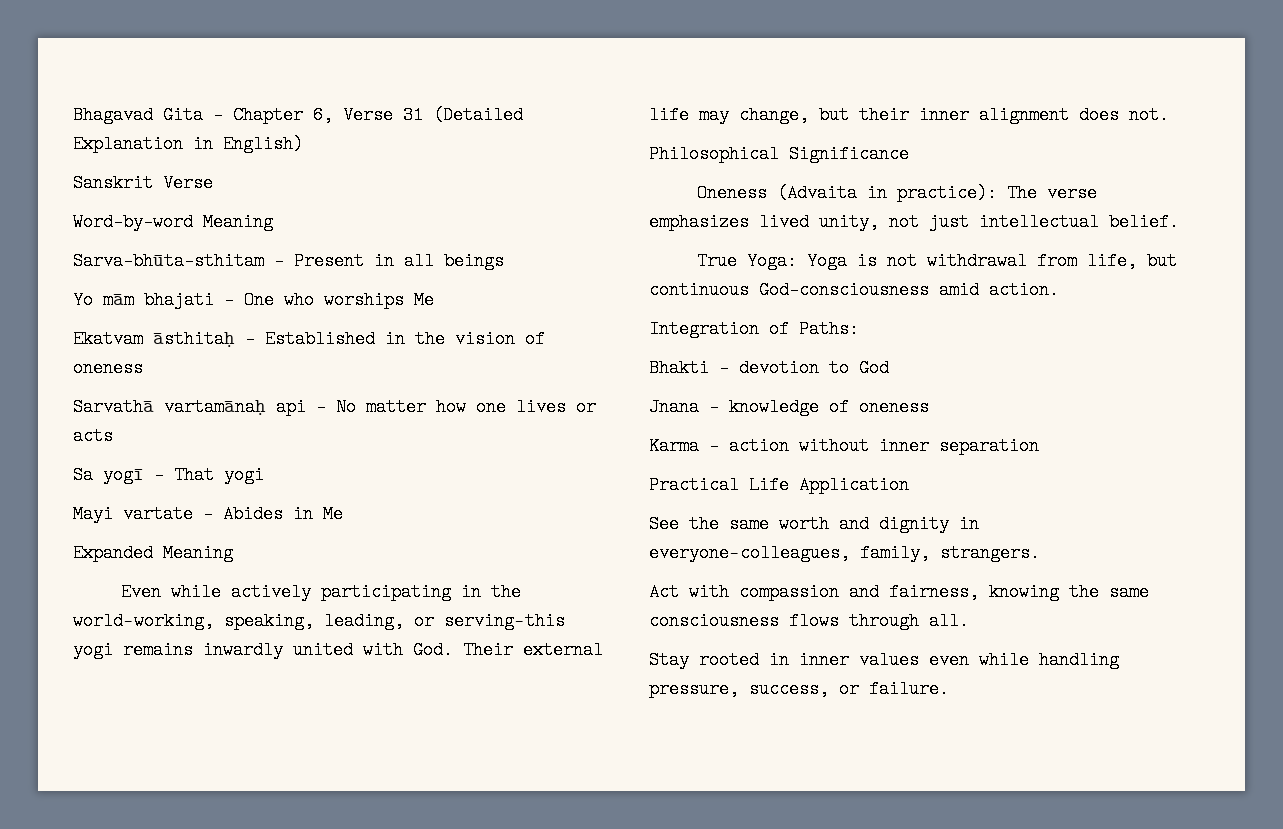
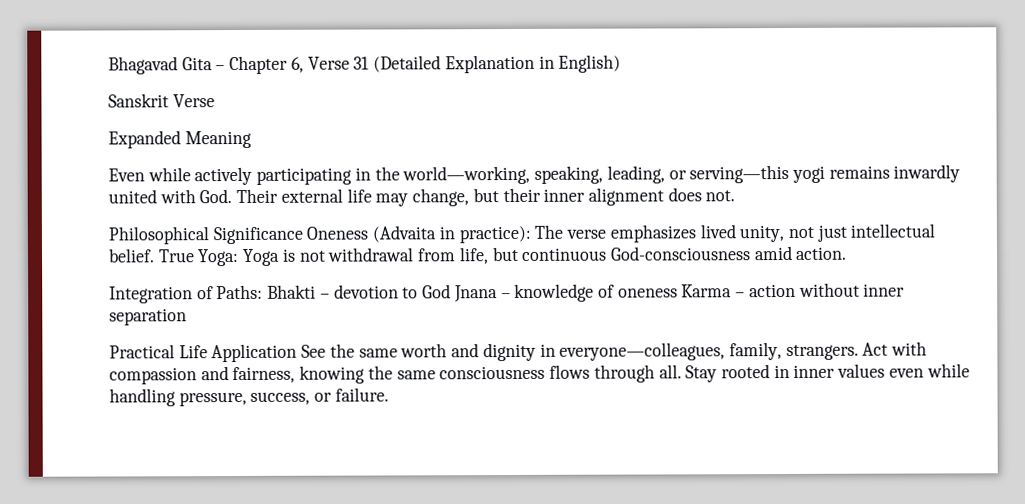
- Word-by-word Meaning
- Sarva-bhūta-sthitam – Present in all beings
- Yo mām bhajati – One who worships Me
- Ekatvam āsthitaḥ – Established in the vision of oneness
- Sarvathā vartamānaḥ api – No matter how one lives or acts
- Sa yogī – That yogi
- Mayi vartate – Abides in Me
- Philosophical Significance
- Oneness (Advaita in practice): The verse emphasizes lived unity, not just intellectual belief.
- True Yoga: Yoga is not withdrawal from life, but continuous God-consciousness amid action.
+ Philosophical Significance Oneness (Advaita in practice): The verse emphasizes lived unity, not just intellectual belief. True Yoga: Yoga is not withdrawal from life, but continuous God-consciousness amid action.
- Integration of Paths:
- Bhakti – devotion to God
- Jnana – knowledge of oneness
- Karma – action without inner separation
+ Integration of Paths: Bhakti – devotion to God Jnana – knowledge of oneness Karma – action without inner separation
- Practical Life Application
- See the same worth and dignity in everyone—colleagues, family, strangers.
- Act with compassion and fairness, knowing the same consciousness flows through all.
- Stay rooted in inner values even while handling pressure, success, or failure.
+ Practical Life Application See the same worth and dignity in everyone—colleagues, family, strangers. Act with compassion and fairness, knowing the same consciousness flows through all. Stay rooted in inner values even while handling pressure, success, or failure.

